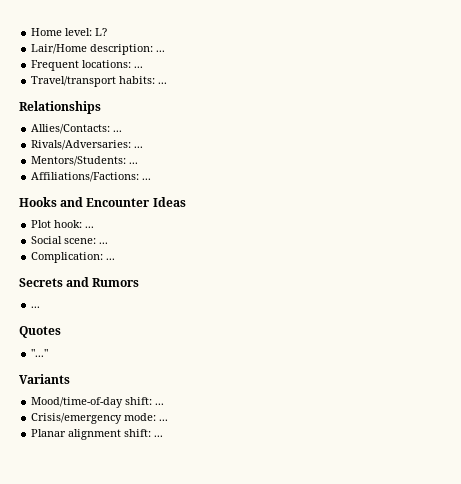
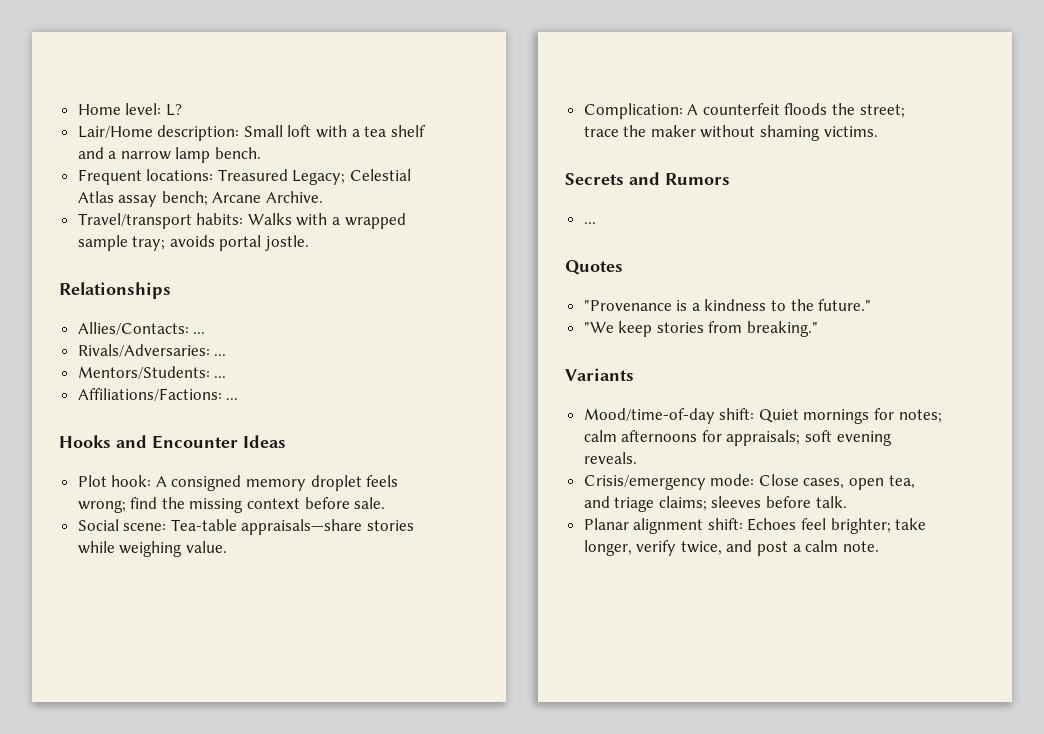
- Lair/Home description: ...
- Frequent locations: ...
- Travel/transport habits: ...
+ Lair/Home description: Small loft with a tea shelf and a narrow lamp bench.
+ Frequent locations: Treasured Legacy; Celestial Atlas assay bench; Arcane Archive.
+ Travel/transport habits: Walks with a wrapped sample tray; avoids portal jostle.
- Plot hook: ...
- Social scene: ...
- Complication: ...
+ Plot hook: A consigned memory droplet feels wrong; find the missing context before sale.
+ Social scene: Tea‑table appraisals—share stories while weighing value.
+ Complication: A counterfeit floods the street; trace the maker without shaming victims.
- "..."
+ "Provenance is a kindness to the future."
+ "We keep stories from breaking."
  Variants
- Mood/time‑of‑day shift: ...
- Crisis/emergency mode: ...
- Planar alignment shift: ...
+ Mood/time‑of‑day shift: Quiet mornings for notes; calm afternoons for appraisals; soft evening reveals.
+ Crisis/emergency mode: Close cases, open tea, and triage claims; sleeves before talk.
+ Planar alignment shift: Echoes feel brighter; take longer, verify twice, and post a calm note.

